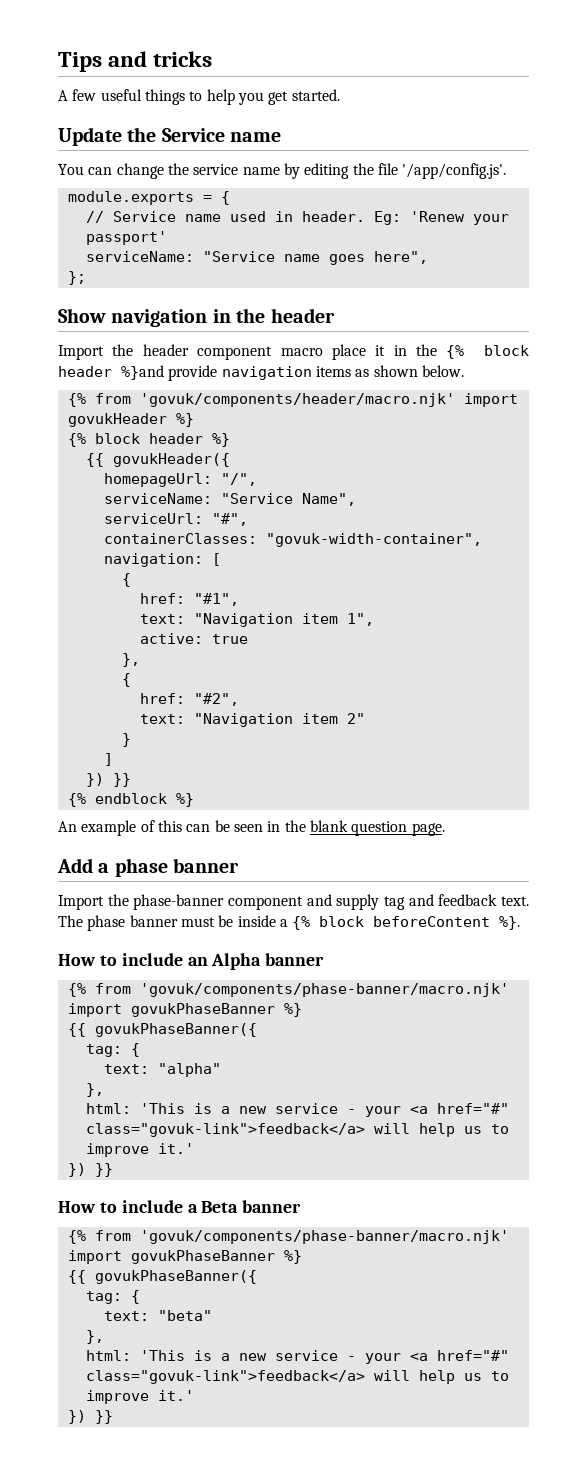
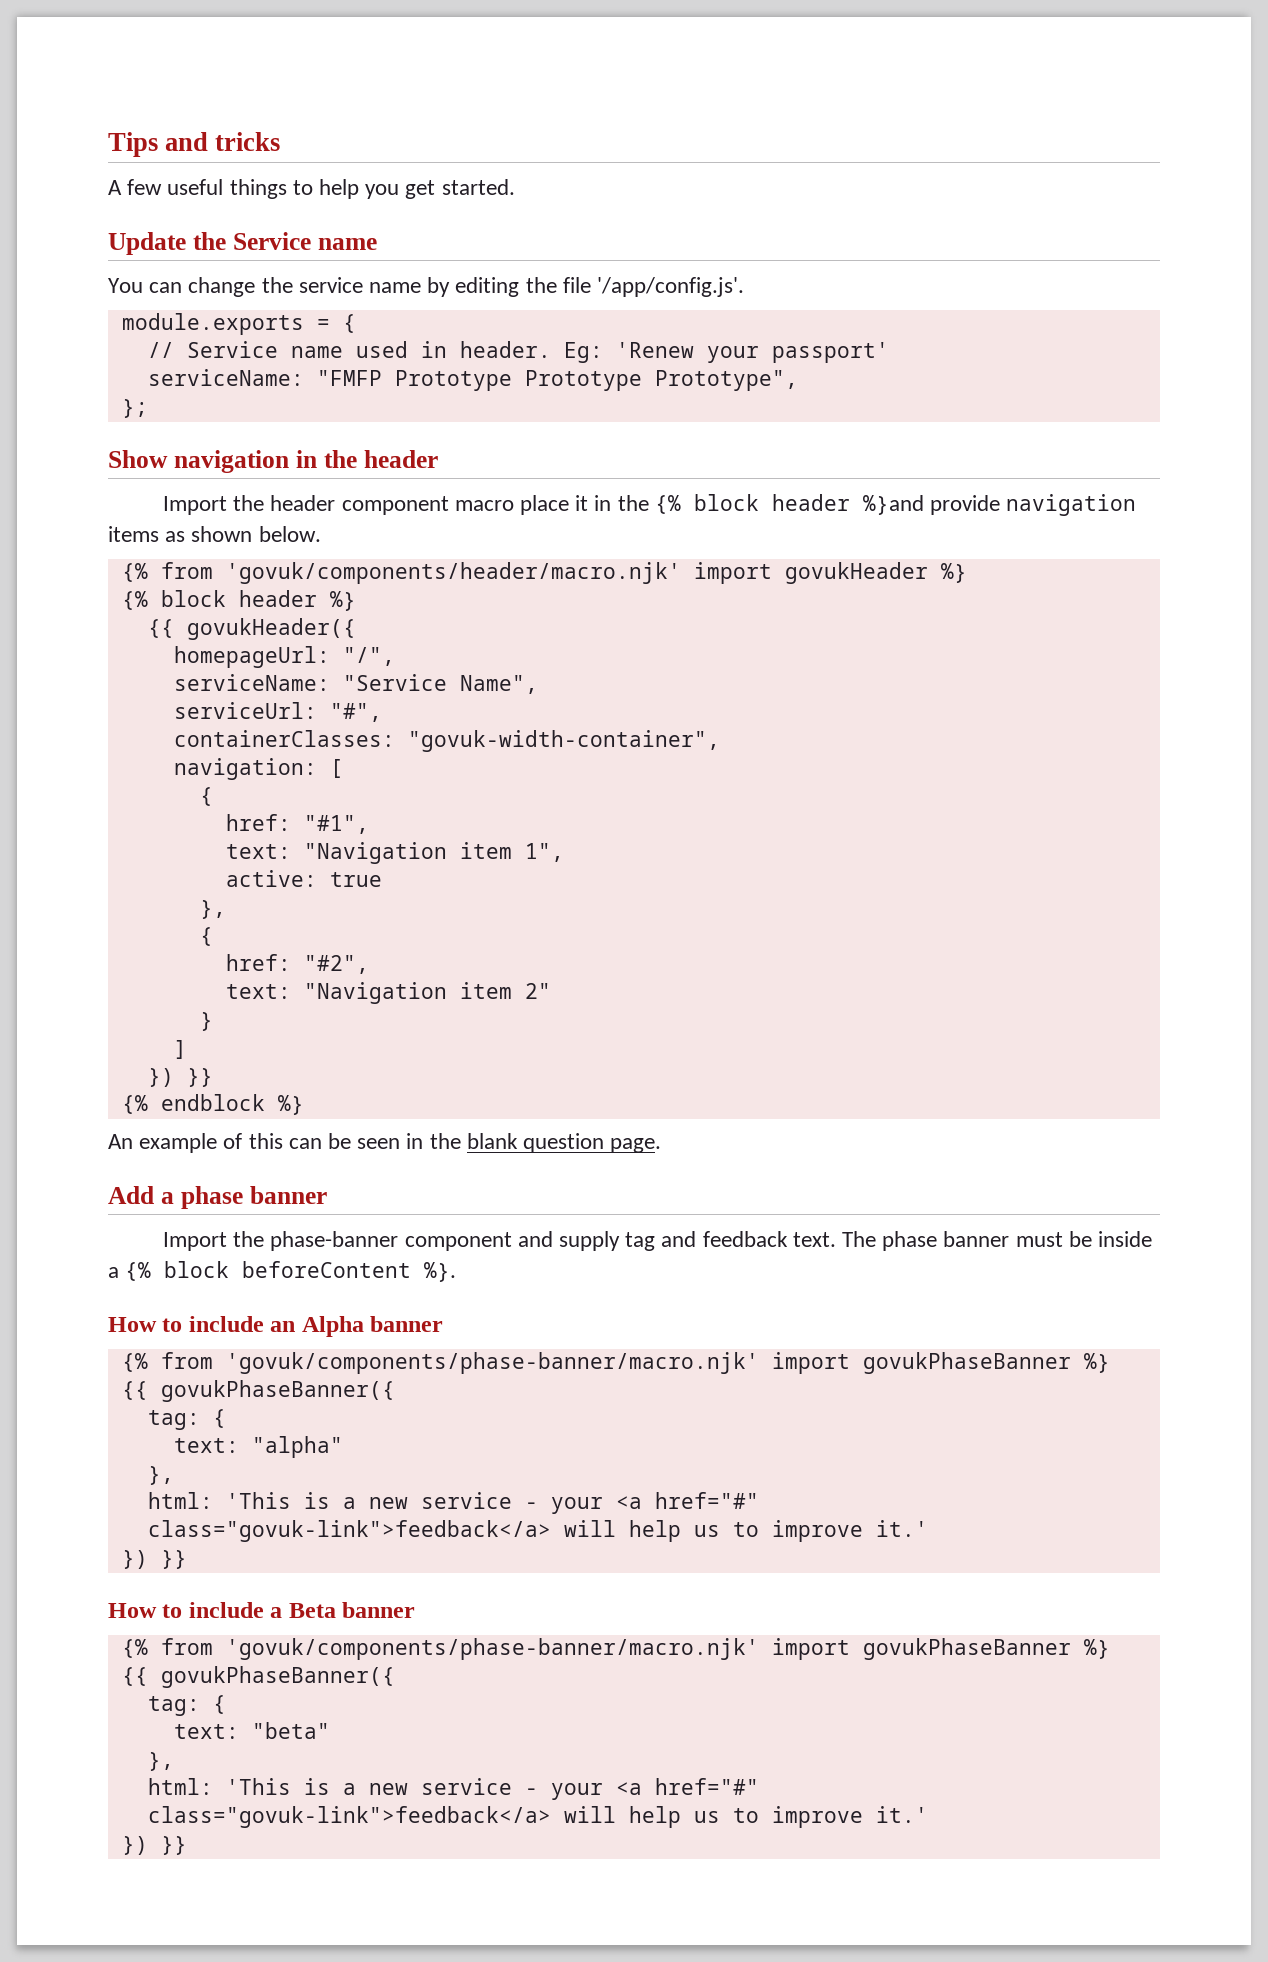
- serviceName: "Service name goes here",
+ serviceName: "FMFP Prototype Prototype Prototype",

